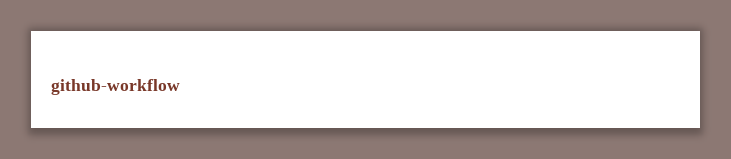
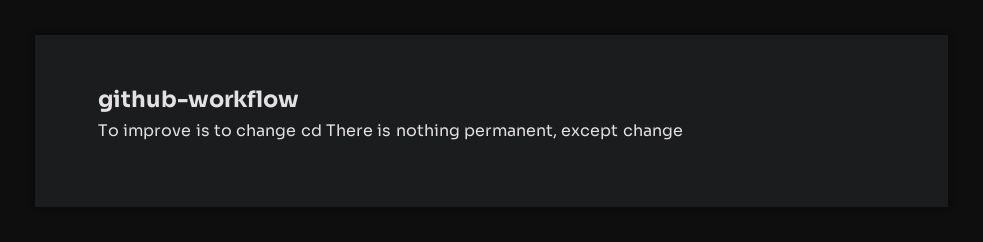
+ To improve is to change cd There is nothing permanent, except change

